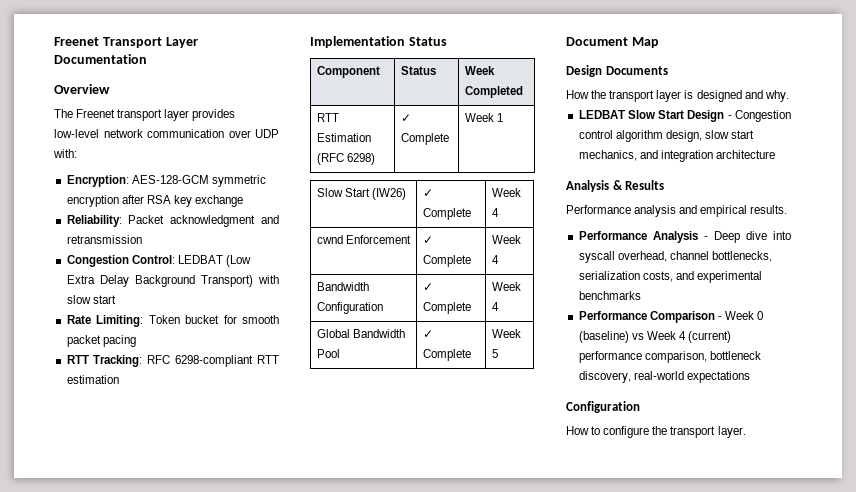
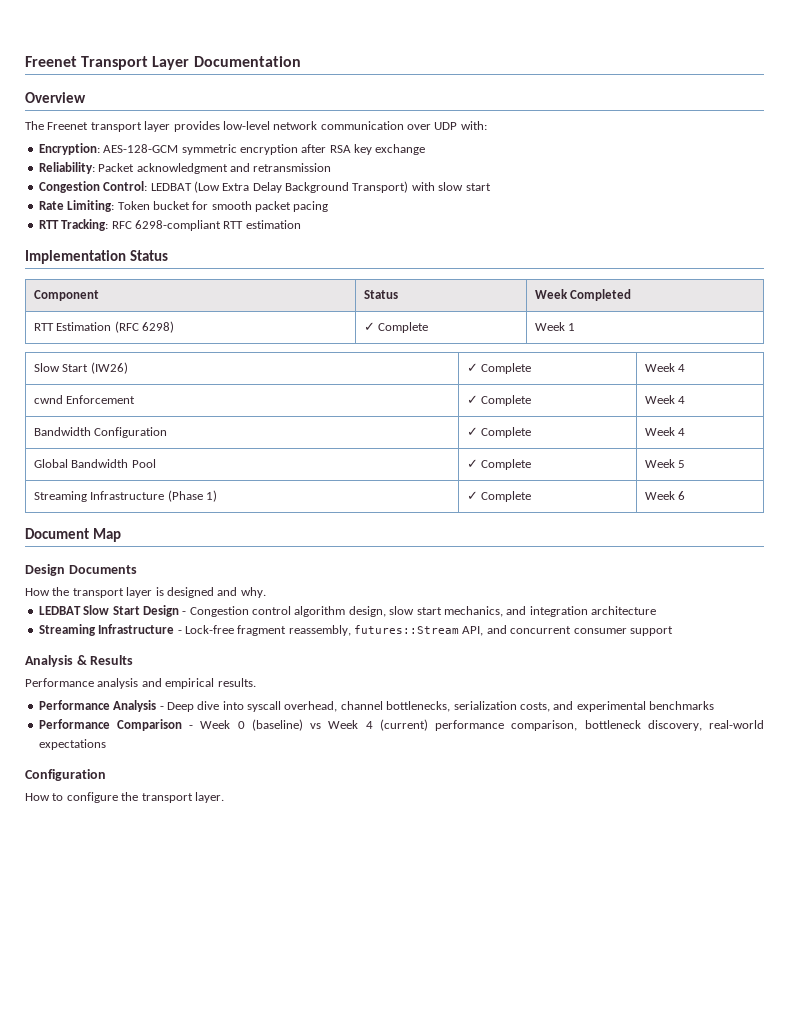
+ Streaming Infrastructure (Phase 1) | ✓ Complete | Week 6
+ Streaming Infrastructure - Lock-free fragment reassembly, futures::Stream API, and concurrent consumer support

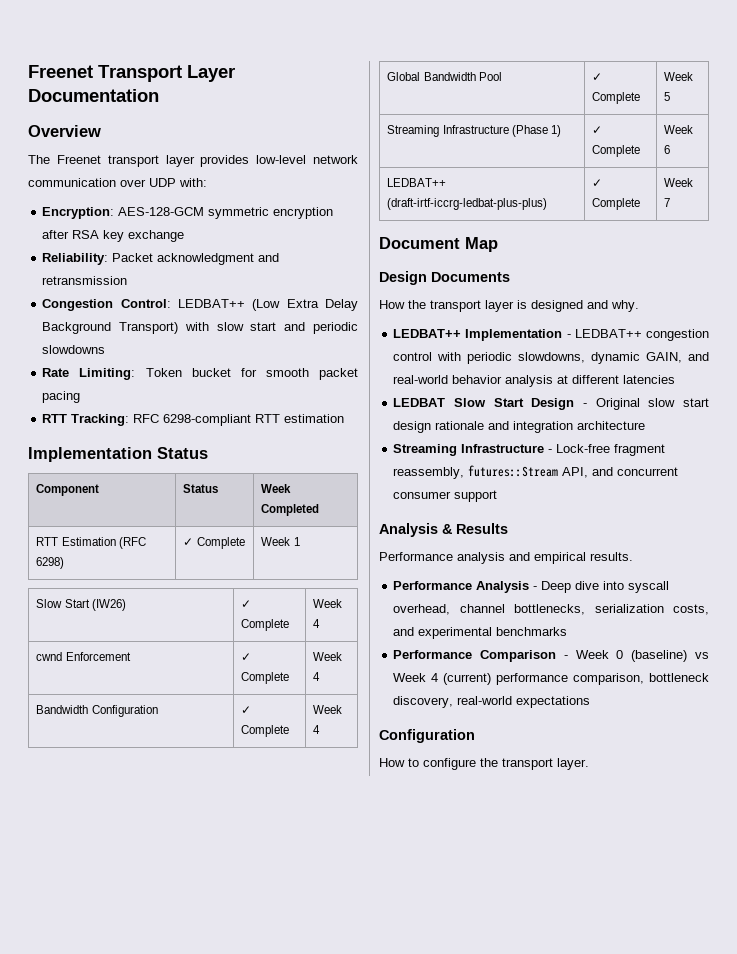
- Congestion Control: LEDBAT (Low Extra Delay Background Transport) with slow start
+ Congestion Control: LEDBAT++ (Low Extra Delay Background Transport) with slow start and periodic slowdowns
+ LEDBAT++ (draft-irtf-iccrg-ledbat-plus-plus) | ✓ Complete | Week 7
+ LEDBAT++ Implementation - LEDBAT++ congestion control with periodic slowdowns, dynamic GAIN, and real-world behavior analysis at different latencies
- LEDBAT Slow Start Design - Congestion control algorithm design, slow start mechanics, and integration architecture
+ LEDBAT Slow Start Design - Original slow start design rationale and integration architecture

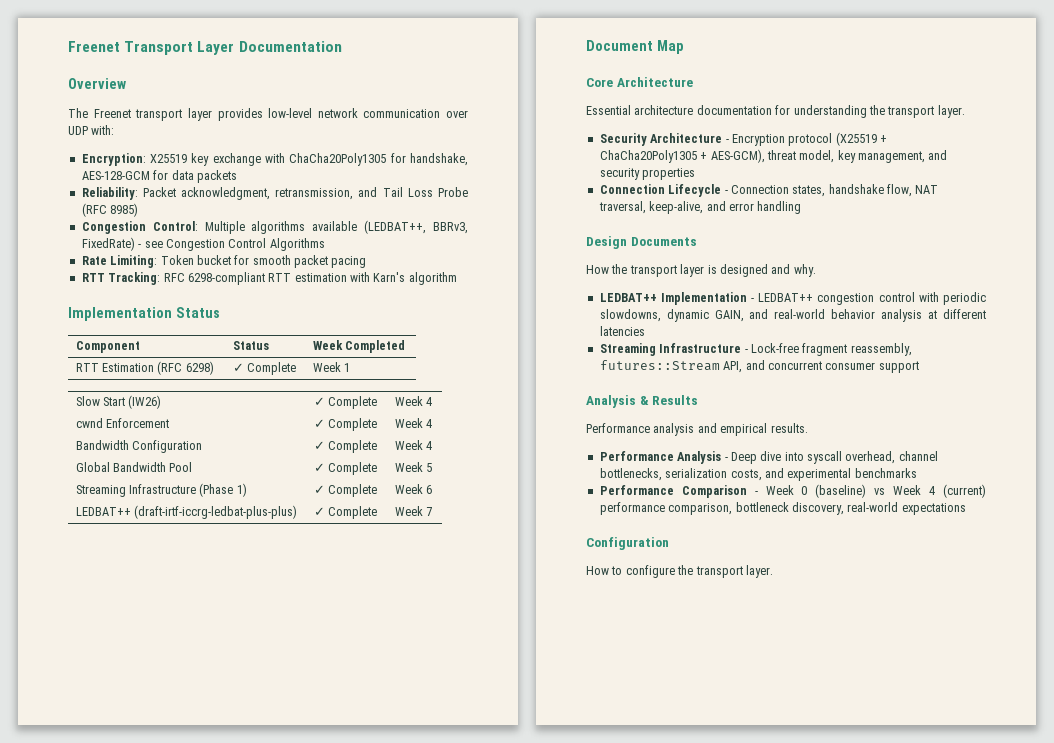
- Encryption: AES-128-GCM symmetric encryption after RSA key exchange
- Reliability: Packet acknowledgment and retransmission
- Congestion Control: LEDBAT++ (Low Extra Delay Background Transport) with slow start and periodic slowdowns
+ Encryption: X25519 key exchange with ChaCha20Poly1305 for handshake, AES-128-GCM for data packets
+ Reliability: Packet acknowledgment, retransmission, and Tail Loss Probe (RFC 8985)
+ Congestion Control: Multiple algorithms available (LEDBAT++, BBRv3, FixedRate) - see Congestion Control Algorithms
- RTT Tracking: RFC 6298-compliant RTT estimation
+ RTT Tracking: RFC 6298-compliant RTT estimation with Karn's algorithm
+ Core Architecture
+ Essential architecture documentation for understanding the transport layer.
+ Security Architecture - Encryption protocol (X25519 + ChaCha20Poly1305 + AES-GCM), threat model, key management, and security properties
+ Connection Lifecycle - Connection states, handshake flow, NAT traversal, keep-alive, and error handling
- LEDBAT Slow Start Design - Original slow start design rationale and integration architecture

